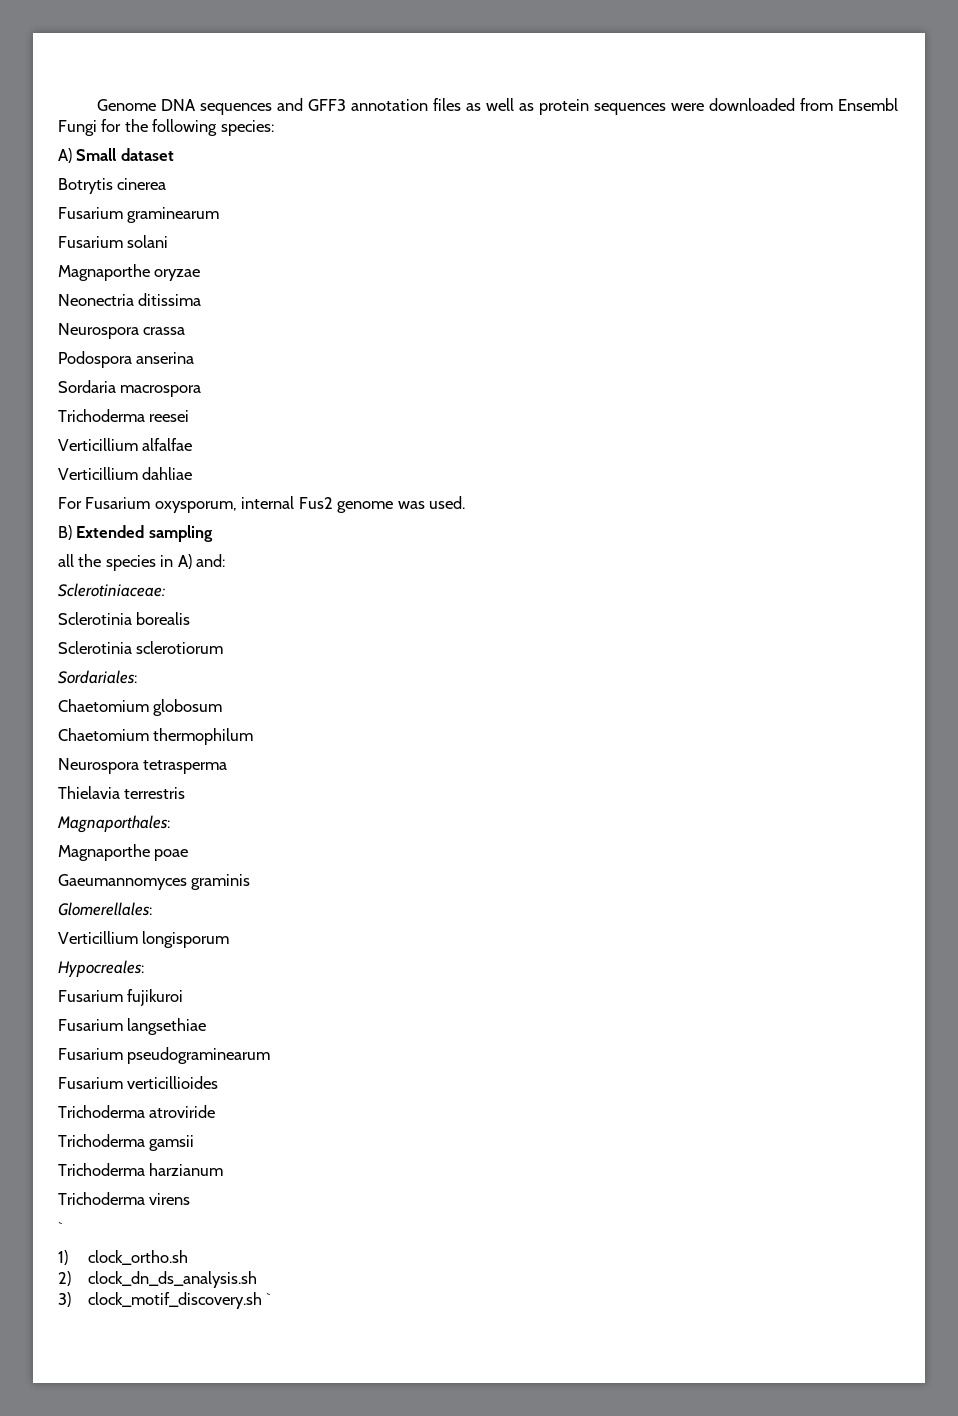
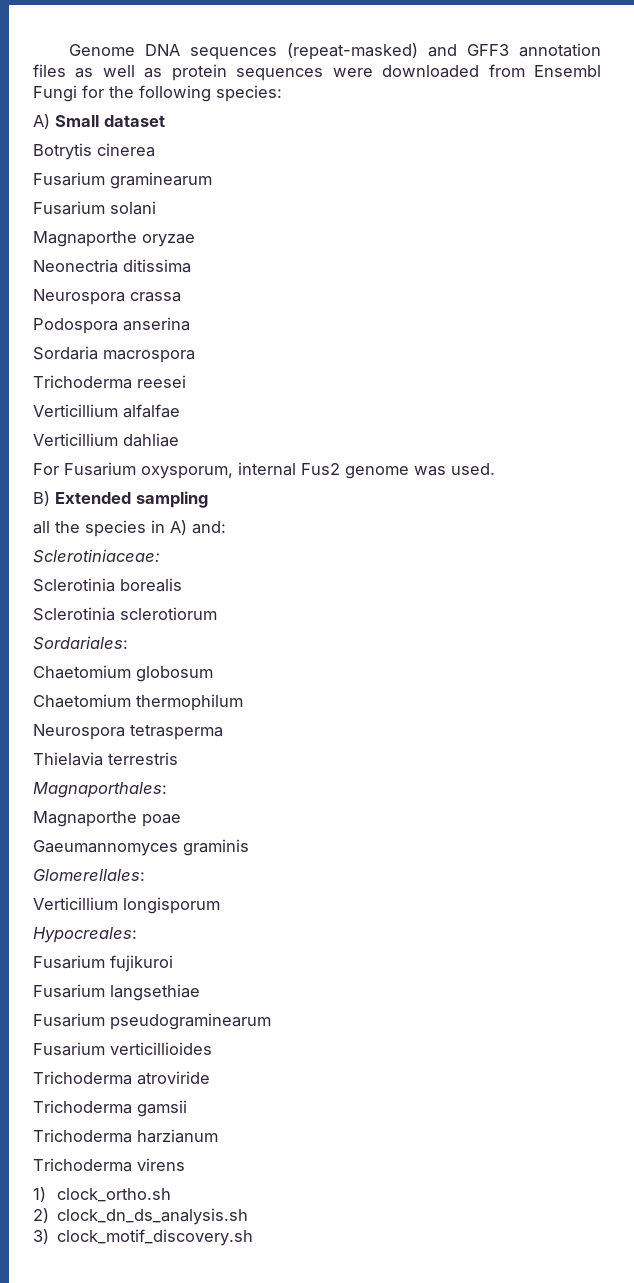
- Genome DNA sequences and GFF3 annotation files as well as protein sequences were downloaded from Ensembl Fungi for the following species:
+ Genome DNA sequences (repeat-masked) and GFF3 annotation files as well as protein sequences were downloaded from Ensembl Fungi for the following species:
  Trichoderma virens
- `
- 3) clock_motif_discovery.sh `
+ 3) clock_motif_discovery.sh

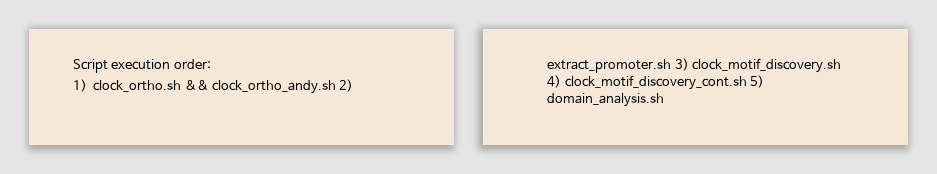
- Genome DNA sequences (repeat-masked) and GFF3 annotation files as well as protein sequences were downloaded from Ensembl Fungi for the following species:
- A) Small dataset
- Botrytis cinerea
- Fusarium graminearum
- Fusarium solani
- Magnaporthe oryzae
- Neonectria ditissima
- Neurospora crassa
- Podospora anserina
- Sordaria macrospora
- Trichoderma reesei
- Verticillium alfalfae
- Verticillium dahliae
- For Fusarium oxysporum, internal Fus2 genome was used.
- B) Extended sampling
- all the species in A) and:
- Sclerotiniaceae:
- Sclerotinia borealis
- Sclerotinia sclerotiorum
- Sordariales:
- Chaetomium globosum
- Chaetomium thermophilum
- Neurospora tetrasperma
- Thielavia terrestris
- Magnaporthales:
- Magnaporthe poae
- Gaeumannomyces graminis
- Glomerellales:
- Verticillium longisporum
- Hypocreales:
- Fusarium fujikuroi
- Fusarium langsethiae
- Fusarium pseudograminearum
- Fusarium verticillioides
- Trichoderma atroviride
- Trichoderma gamsii
- Trichoderma harzianum
- Trichoderma virens
- 1) clock_ortho.sh
- 2) clock_dn_ds_analysis.sh
- 3) clock_motif_discovery.sh
+ Script execution order:
+ 1) clock_ortho.sh && clock_ortho_andy.sh 2) extract_promoter.sh 3) clock_motif_discovery.sh 4) clock_motif_discovery_cont.sh 5) domain_analysis.sh

